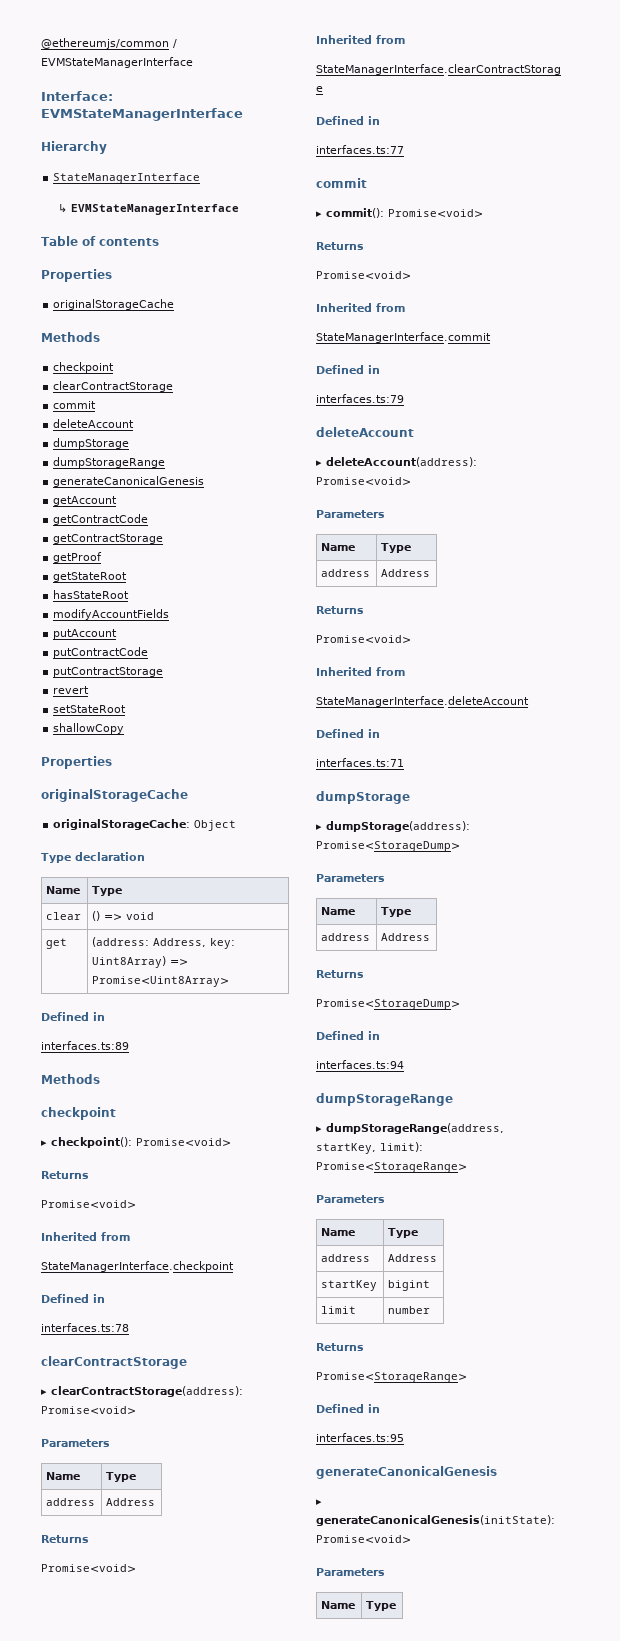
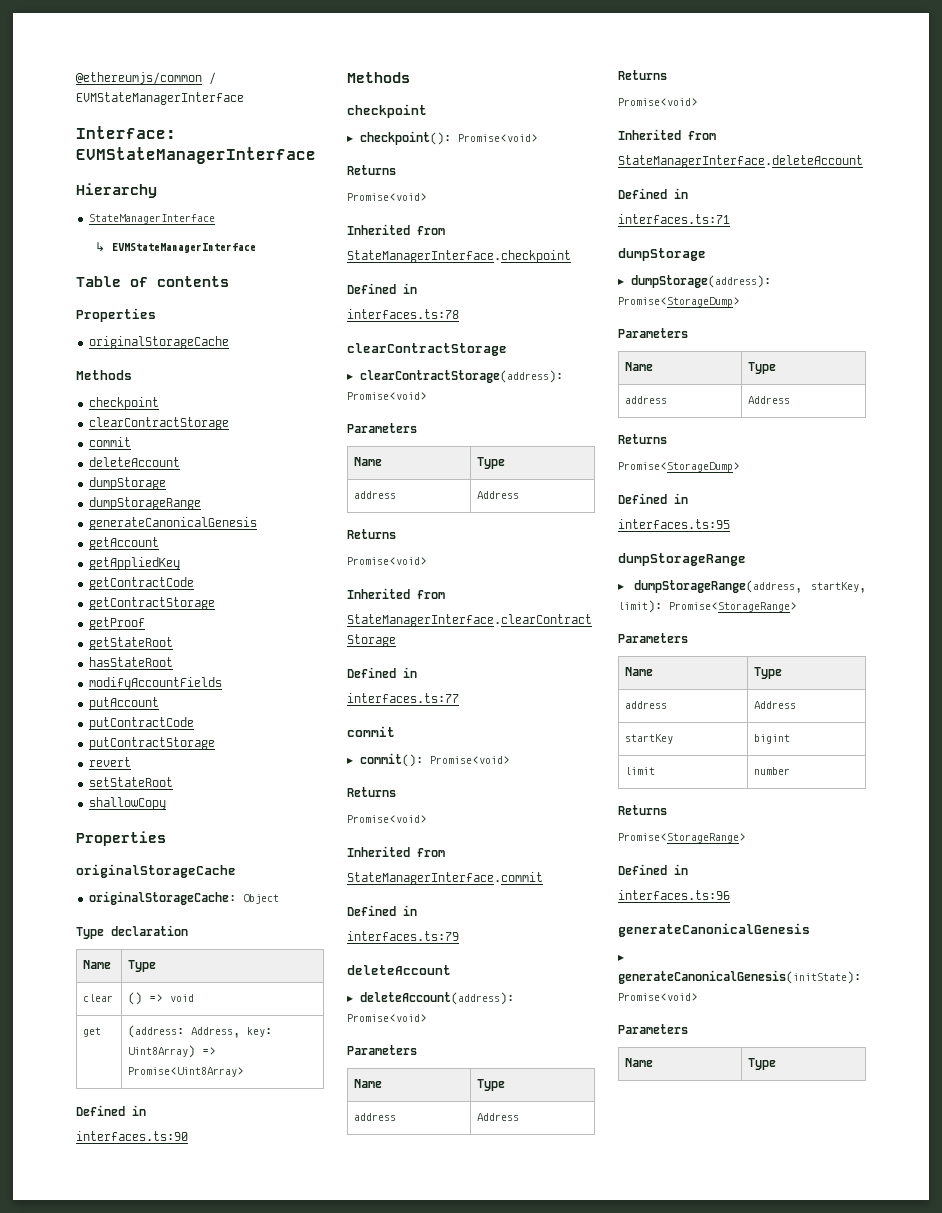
+ getAppliedKey
- interfaces.ts:89
+ interfaces.ts:90
- interfaces.ts:94
+ interfaces.ts:95
- interfaces.ts:95
+ interfaces.ts:96

